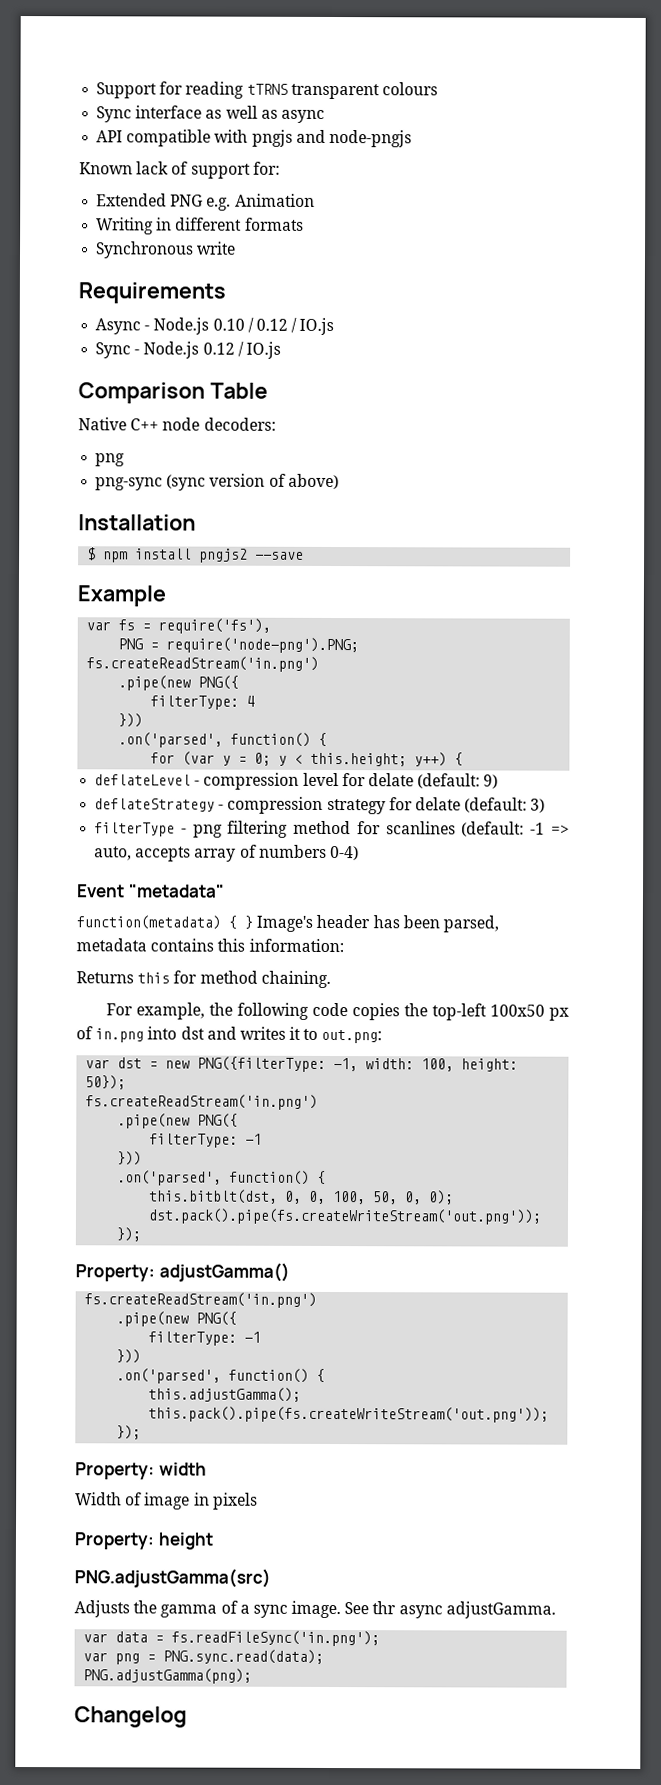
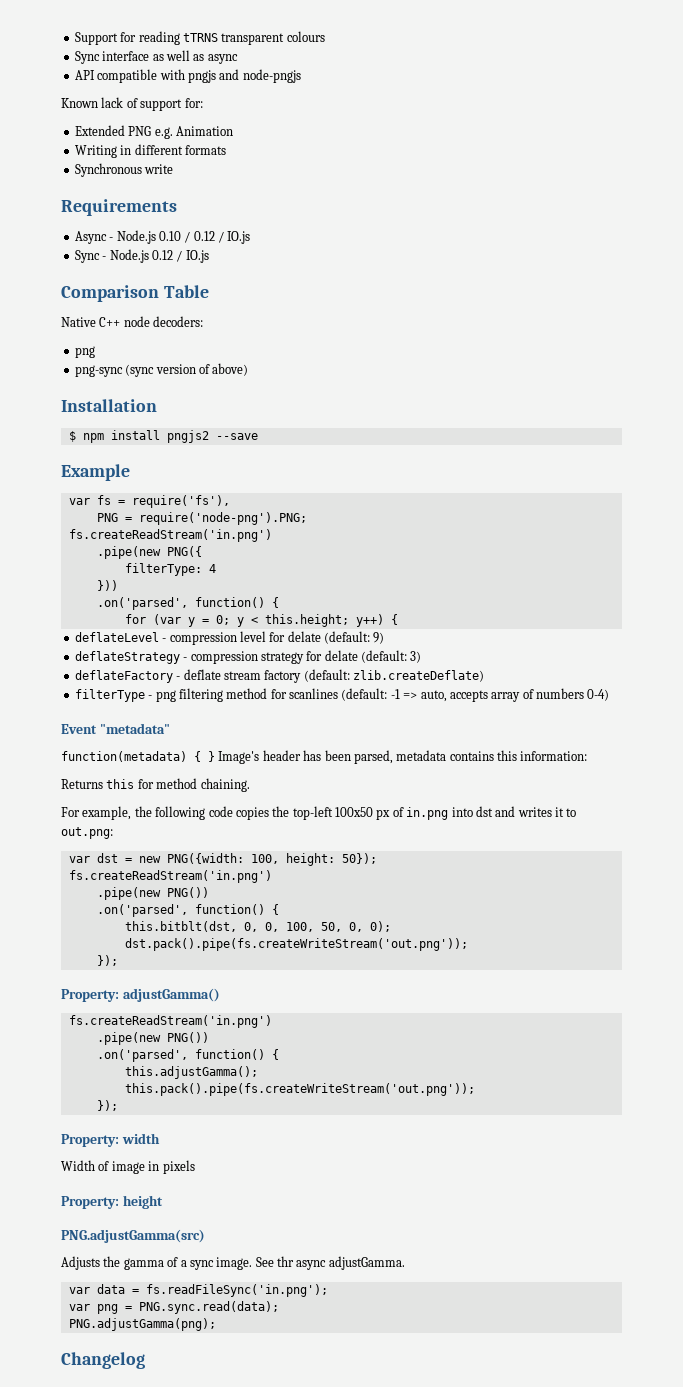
+ deflateFactory - deflate stream factory (default: zlib.createDeflate)
- var dst = new PNG({filterType: -1, width: 100, height: 50});
+ var dst = new PNG({width: 100, height: 50});
  fs.createReadStream('in.png')
- .pipe(new PNG({
- filterType: -1
- }))
+ .pipe(new PNG())
  Property: adjustGamma()
  fs.createReadStream('in.png')
- .pipe(new PNG({
- filterType: -1
- }))
+ .pipe(new PNG())

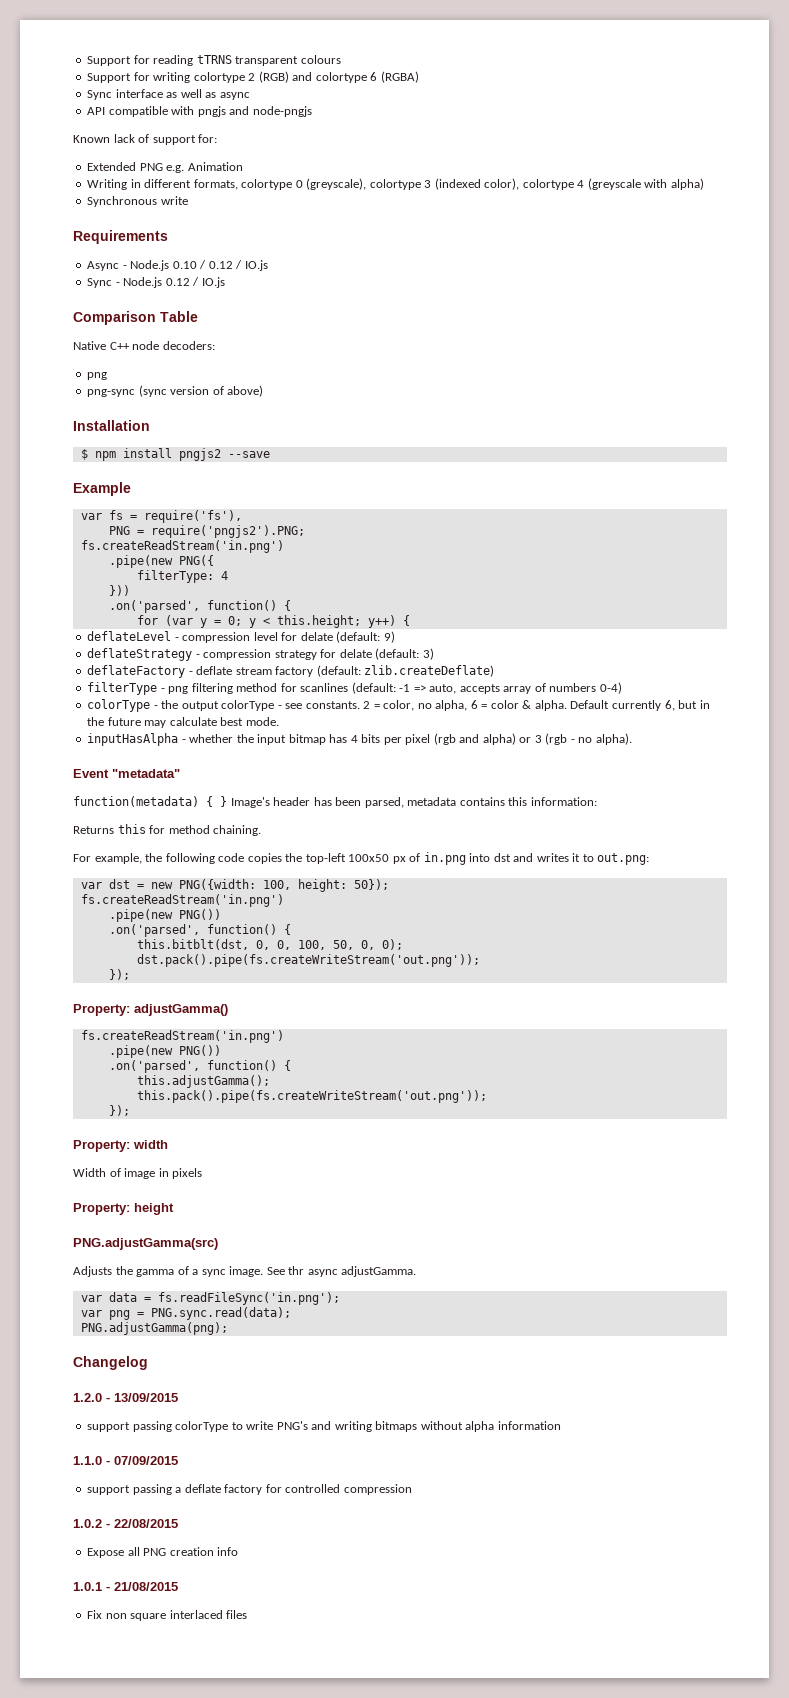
+ Support for writing colortype 2 (RGB) and colortype 6 (RGBA)
- Writing in different formats
+ Writing in different formats, colortype 0 (greyscale), colortype 3 (indexed color), colortype 4 (greyscale with alpha)
- PNG = require('node-png').PNG;
+ PNG = require('pngjs2').PNG;
+ colorType - the output colorType - see constants. 2 = color, no alpha, 6 = color & alpha. Default currently 6, but in the future may calculate best mode.
+ inputHasAlpha - whether the input bitmap has 4 bits per pixel (rgb and alpha) or 3 (rgb - no alpha).
+ 1.2.0 - 13/09/2015
+ support passing colorType to write PNG's and writing bitmaps without alpha information
+ 1.1.0 - 07/09/2015
+ support passing a deflate factory for controlled compression
+ 1.0.2 - 22/08/2015
+ Expose all PNG creation info
+ 1.0.1 - 21/08/2015
+ Fix non square interlaced files

